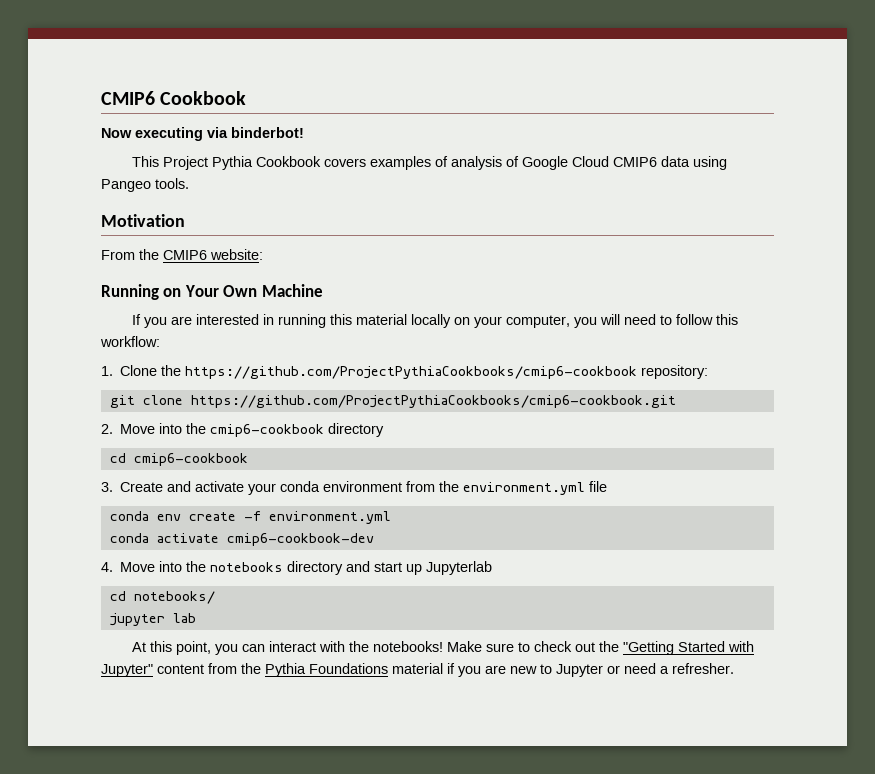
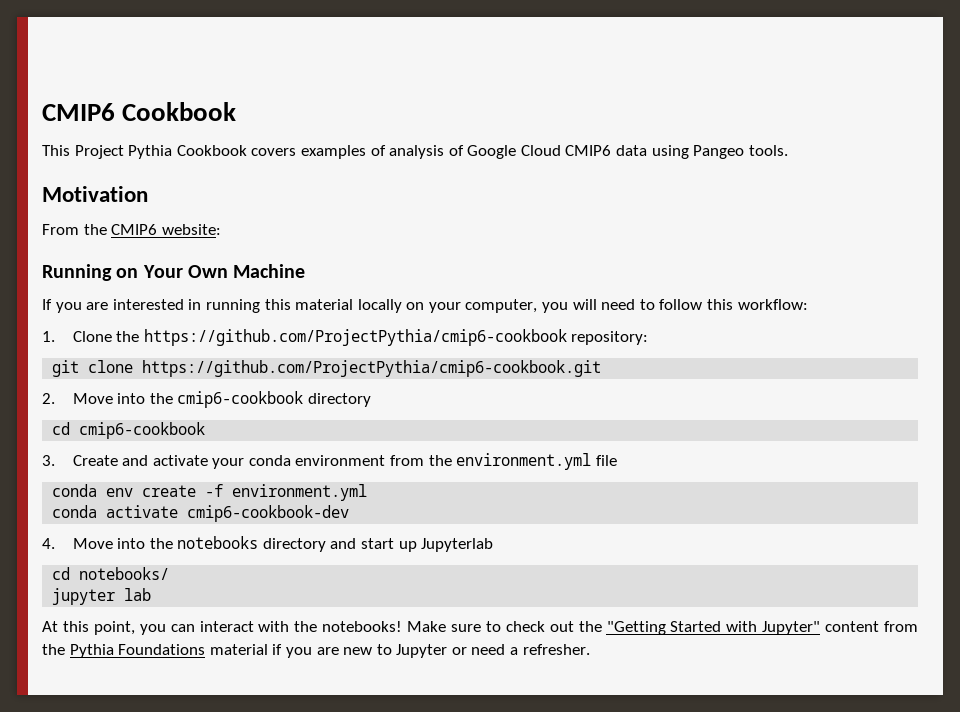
- Now executing via binderbot!
- 1. Clone the https://github.com/ProjectPythiaCookbooks/cmip6-cookbook repository:
+ 1. Clone the https://github.com/ProjectPythia/cmip6-cookbook repository:
- git clone https://github.com/ProjectPythiaCookbooks/cmip6-cookbook.git
+ git clone https://github.com/ProjectPythia/cmip6-cookbook.git

